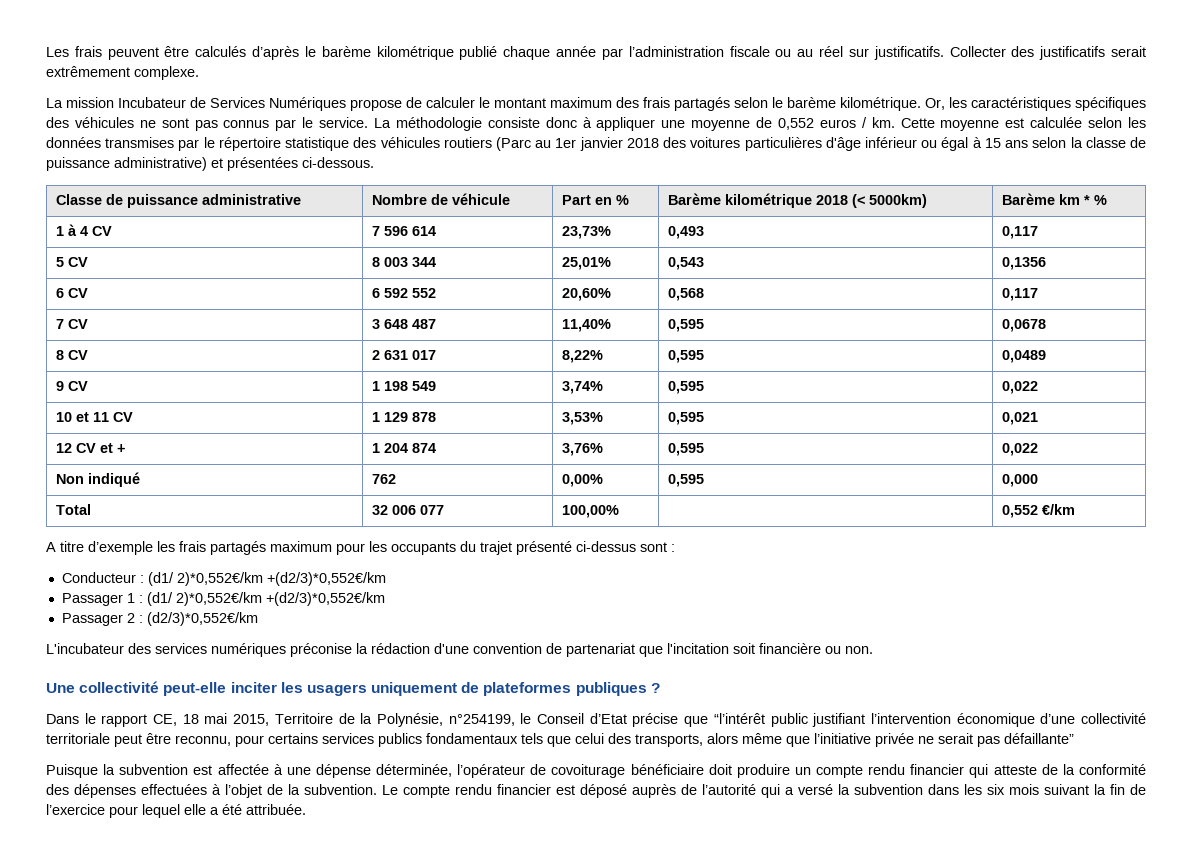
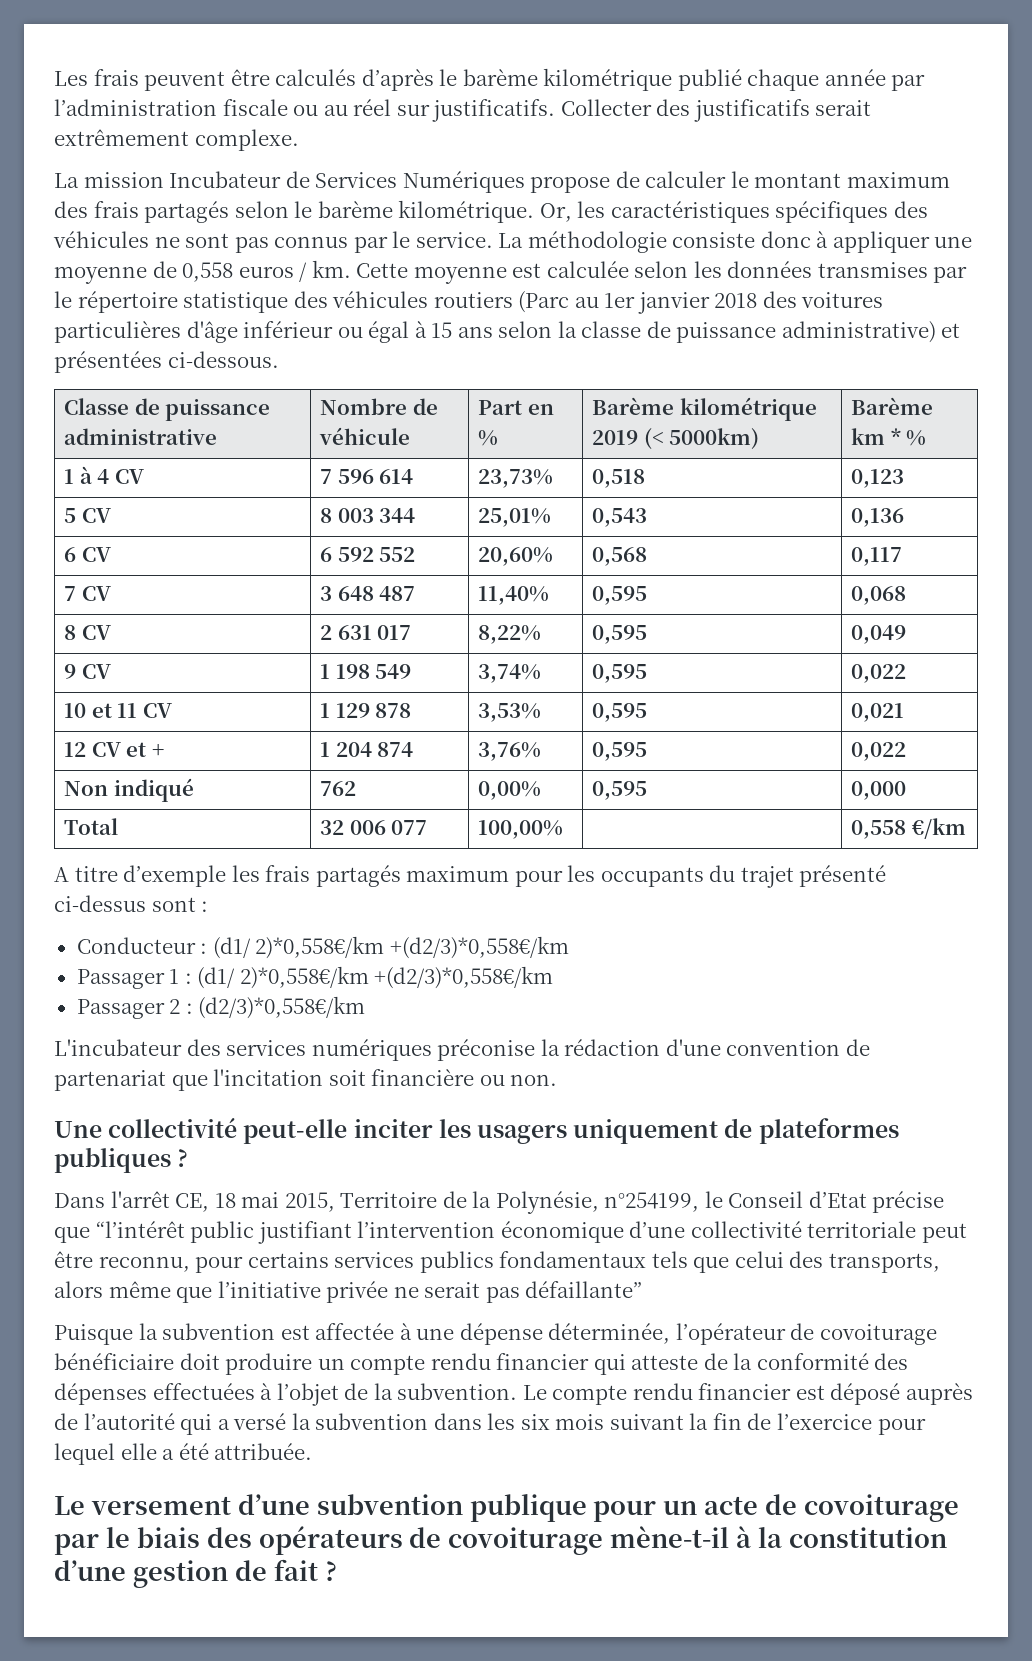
- La méthodologie consiste donc à appliquer une moyenne de 0,552 euros / km.
+ La méthodologie consiste donc à appliquer une moyenne de 0,558 euros / km.
- Classe de puissance administrative | Nombre de véhicule | Part en % | Barème kilométrique 2018 (< 5000km) | Barème km * %
+ Classe de puissance administrative | Nombre de véhicule | Part en % | Barème kilométrique 2019 (< 5000km) | Barème km * %
- 1 à 4 CV | 7 596 614 | 23,73% | 0,493 | 0,117
+ 1 à 4 CV | 7 596 614 | 23,73% | 0,518 | 0,123
- 5 CV | 8 003 344 | 25,01% | 0,543 | 0,1356
+ 5 CV | 8 003 344 | 25,01% | 0,543 | 0,136
- 7 CV | 3 648 487 | 11,40% | 0,595 | 0,0678
+ 7 CV | 3 648 487 | 11,40% | 0,595 | 0,068
- 8 CV | 2 631 017 | 8,22% | 0,595 | 0,0489
+ 8 CV | 2 631 017 | 8,22% | 0,595 | 0,049
- Total | 32 006 077 | 100,00% | | 0,552 €/km
+ Total | 32 006 077 | 100,00% | | 0,558 €/km
- Conducteur : (d1/ 2)*0,552€/km +(d2/3)*0,552€/km
+ Conducteur : (d1/ 2)*0,558€/km +(d2/3)*0,558€/km
- Passager 1 : (d1/ 2)*0,552€/km +(d2/3)*0,552€/km
+ Passager 1 : (d1/ 2)*0,558€/km +(d2/3)*0,558€/km
- Passager 2 : (d2/3)*0,552€/km
+ Passager 2 : (d2/3)*0,558€/km
- Dans le rapport CE, 18 mai 2015, Territoire de la Polynésie, n°254199, le Conseil d’Etat précise que “l’intérêt public justifiant l’intervention économique d’une collectivité territoriale peut être reconnu, pour certains services publics fondamentaux tels que celui des transports, alors même que l’initiative privée ne serait pas défaillante”
+ Dans l'arrêt CE, 18 mai 2015, Territoire de la Polynésie, n°254199, le Conseil d’Etat précise que “l’intérêt public justifiant l’intervention économique d’une collectivité territoriale peut être reconnu, pour certains services publics fondamentaux tels que celui des transports, alors même que l’initiative privée ne serait pas défaillante”
+ Le versement d’une subvention publique pour un acte de covoiturage par le biais des opérateurs de covoiturage mène-t-il à la constitution d’une gestion de fait ?

